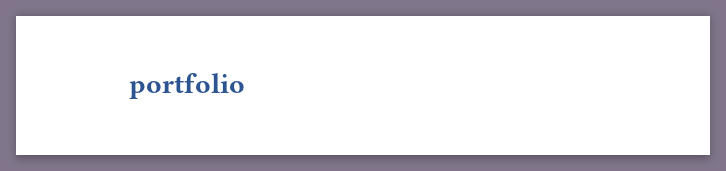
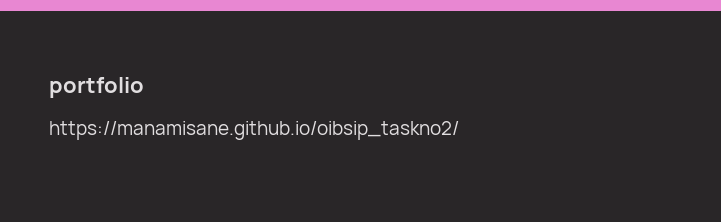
+ https://manamisane.github.io/oibsip_taskno2/

